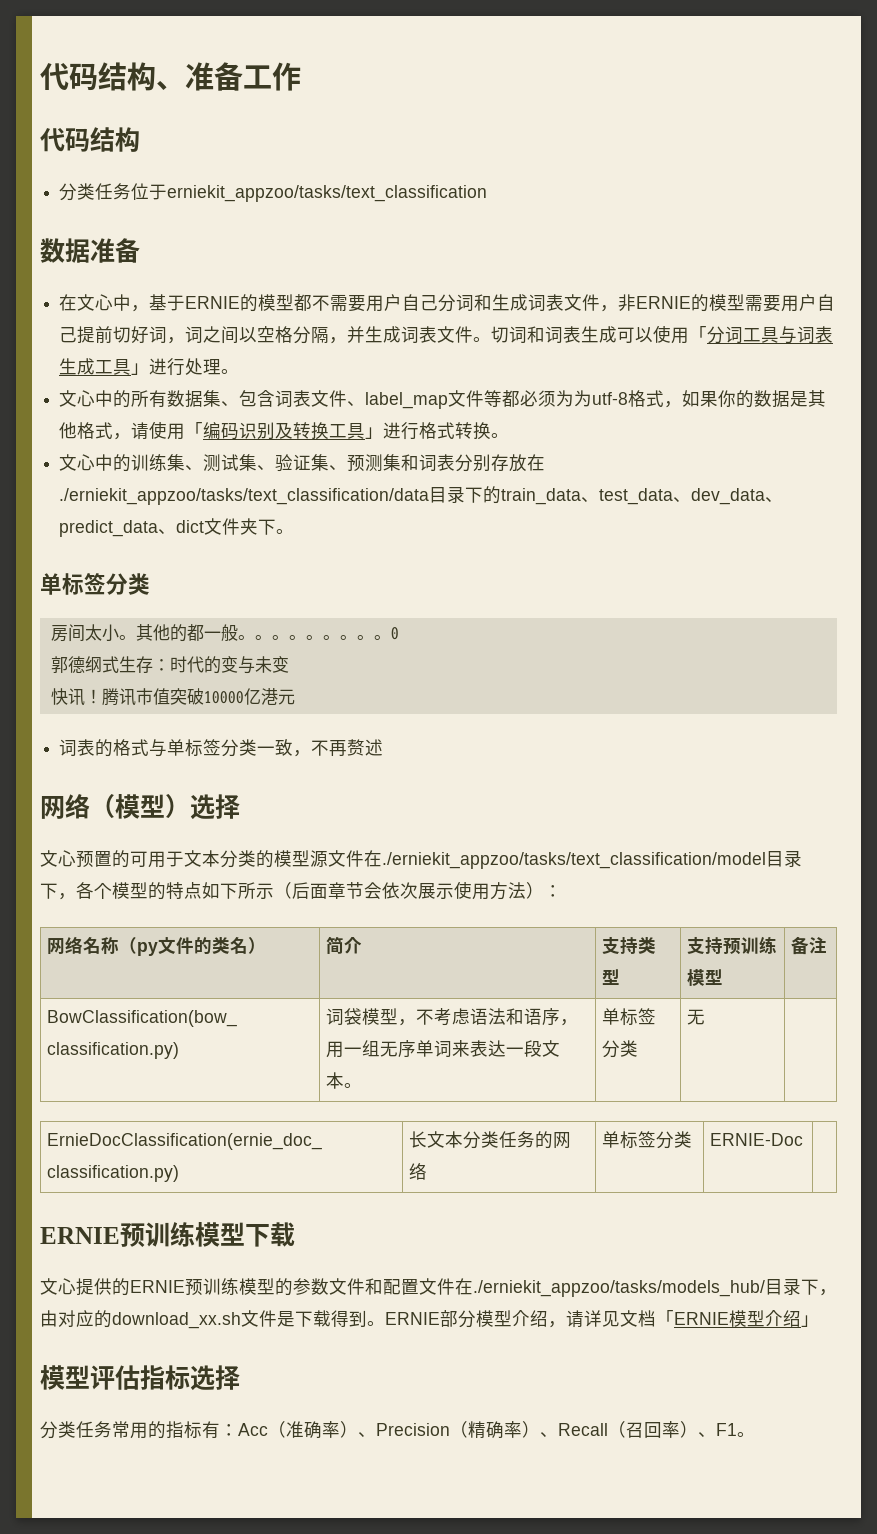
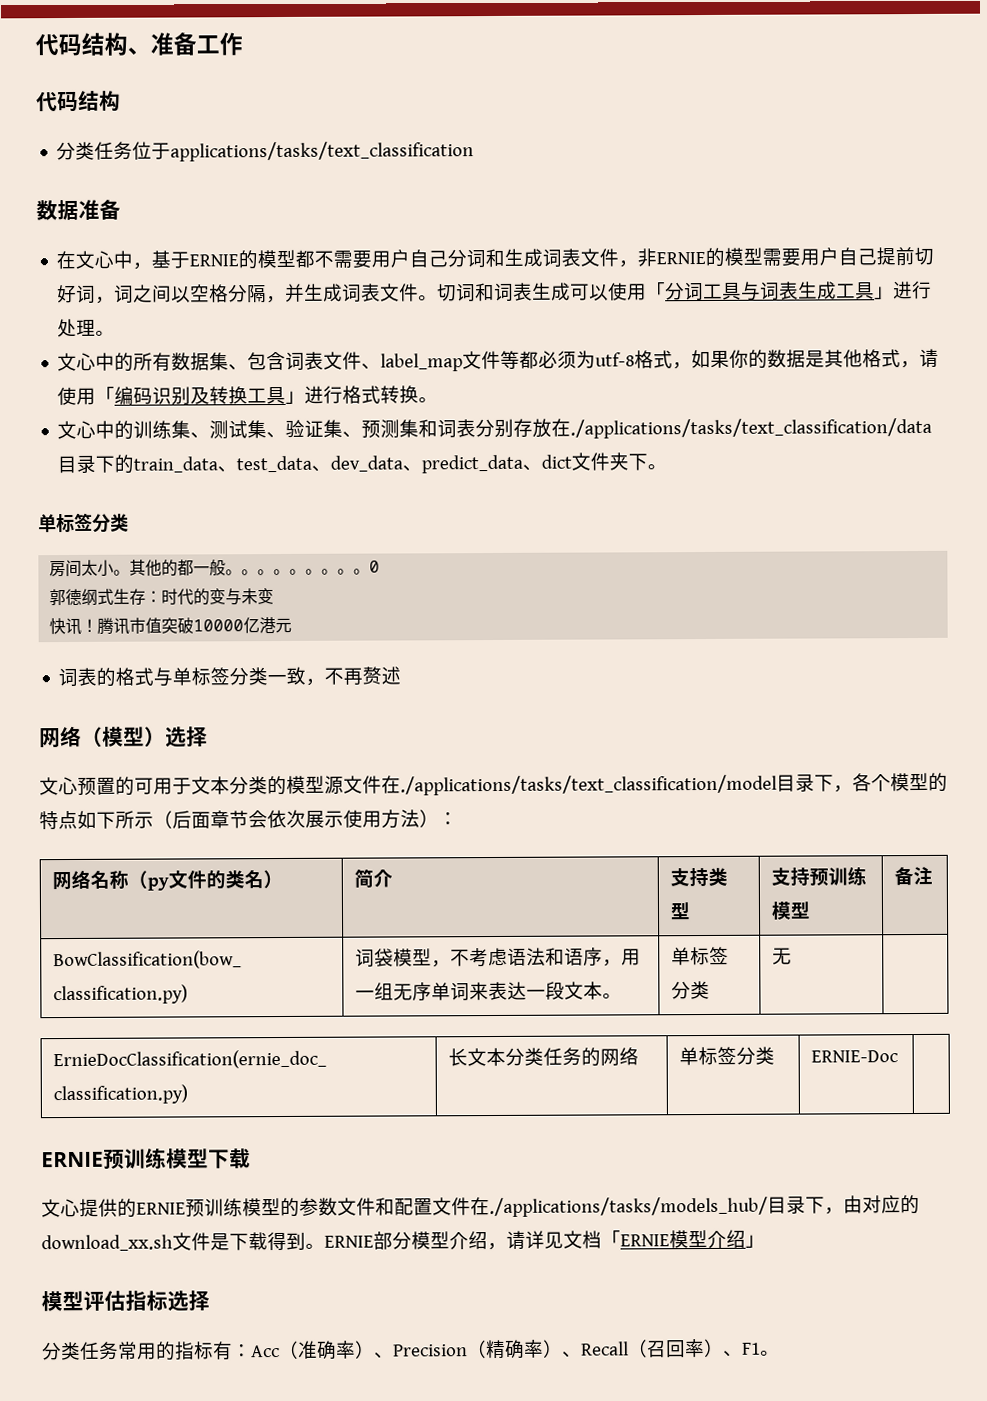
- 分类任务位于erniekit_appzoo/tasks/text_classification
+ 分类任务位于applications/tasks/text_classification
- 文心中的所有数据集、包含词表文件、label_map文件等都必须为为utf-8格式，如果你的数据是其他格式，请使用「编码识别及转换工具」进行格式转换。
+ 文心中的所有数据集、包含词表文件、label_map文件等都必须为utf-8格式，如果你的数据是其他格式，请使用「编码识别及转换工具」进行格式转换。
- 文心中的训练集、测试集、验证集、预测集和词表分别存放在./erniekit_appzoo/tasks/text_classification/data目录下的train_data、test_data、dev_data、predict_data、dict文件夹下。
+ 文心中的训练集、测试集、验证集、预测集和词表分别存放在./applications/tasks/text_classification/data目录下的train_data、test_data、dev_data、predict_data、dict文件夹下。
- 文心预置的可用于文本分类的模型源文件在./erniekit_appzoo/tasks/text_classification/model目录下，各个模型的特点如下所示（后面章节会依次展示使用方法）：
+ 文心预置的可用于文本分类的模型源文件在./applications/tasks/text_classification/model目录下，各个模型的特点如下所示（后面章节会依次展示使用方法）：
- 文心提供的ERNIE预训练模型的参数文件和配置文件在./erniekit_appzoo/tasks/models_hub/目录下，由对应的download_xx.sh文件是下载得到。
+ 文心提供的ERNIE预训练模型的参数文件和配置文件在./applications/tasks/models_hub/目录下，由对应的download_xx.sh文件是下载得到。

